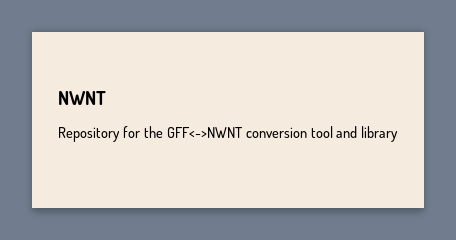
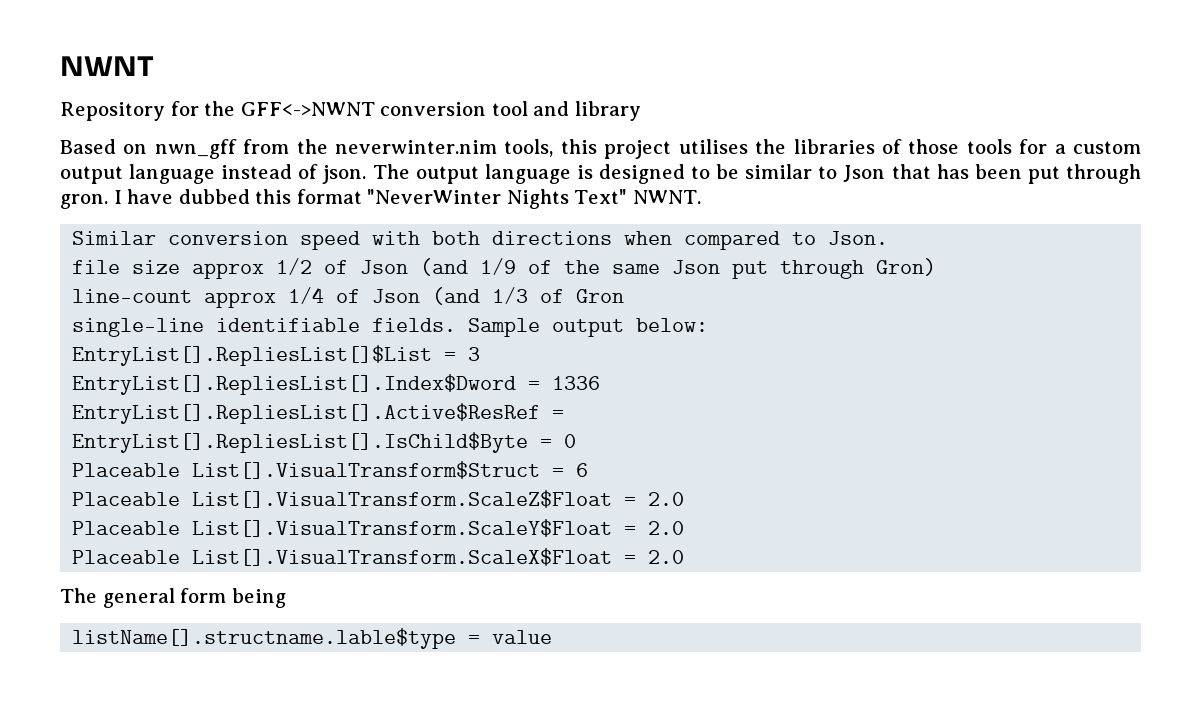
+ Based on nwn_gff from the neverwinter.nim tools, this project utilises the libraries of those tools for a custom output language instead of json. The output language is designed to be similar to Json that has been put through gron. I have dubbed this format "NeverWinter Nights Text" NWNT.
+ Similar conversion speed with both directions when compared to Json.
+ file size approx 1/2 of Json (and 1/9 of the same Json put through Gron)
+ line-count approx 1/4 of Json (and 1/3 of Gron
+ single-line identifiable fields. Sample output below:
+ EntryList[].RepliesList[]$List = 3
+ EntryList[].RepliesList[].Index$Dword = 1336
+ EntryList[].RepliesList[].Active$ResRef =
+ EntryList[].RepliesList[].IsChild$Byte = 0
+ Placeable List[].VisualTransform$Struct = 6
+ Placeable List[].VisualTransform.ScaleZ$Float = 2.0
+ Placeable List[].VisualTransform.ScaleY$Float = 2.0
+ Placeable List[].VisualTransform.ScaleX$Float = 2.0
+ The general form being
+ listName[].structname.lable$type = value

